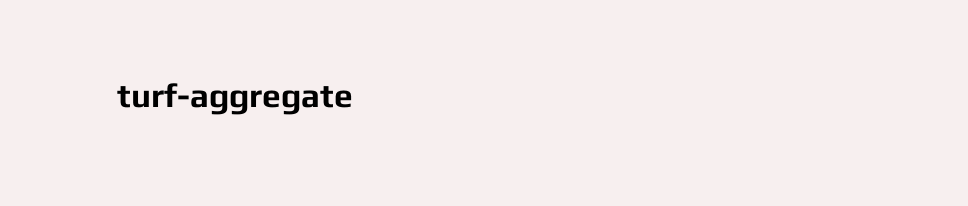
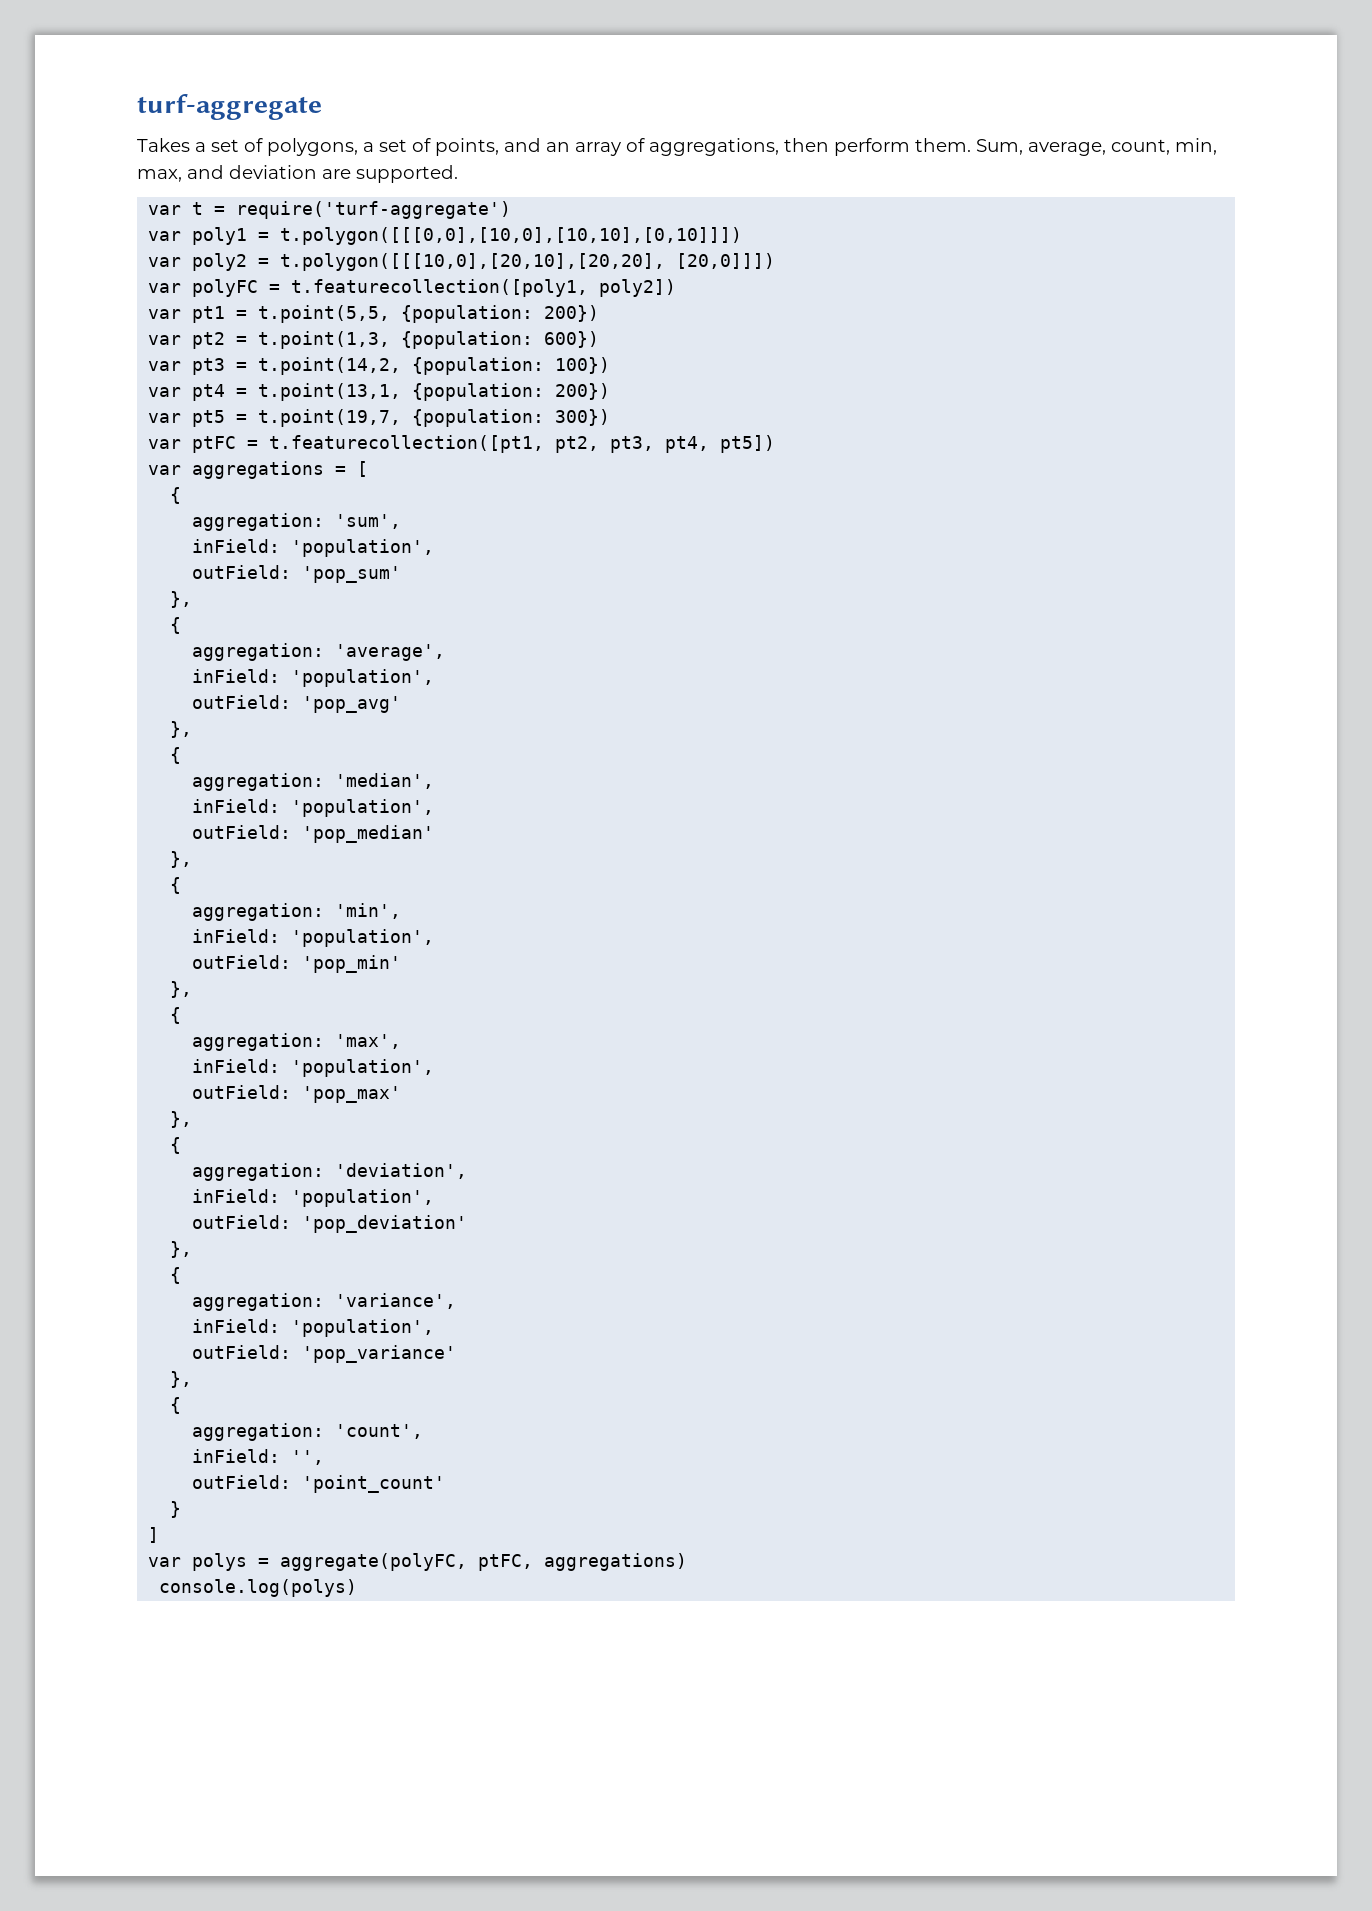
+ Takes a set of polygons, a set of points, and an array of aggregations, then perform them. Sum, average, count, min, max, and deviation are supported.
+ var t = require('turf-aggregate')
+ var poly1 = t.polygon([[[0,0],[10,0],[10,10],[0,10]]])
+ var poly2 = t.polygon([[[10,0],[20,10],[20,20], [20,0]]])
+ var polyFC = t.featurecollection([poly1, poly2])
+ var pt1 = t.point(5,5, {population: 200})
+ var pt2 = t.point(1,3, {population: 600})
+ var pt3 = t.point(14,2, {population: 100})
+ var pt4 = t.point(13,1, {population: 200})
+ var pt5 = t.point(19,7, {population: 300})
+ var ptFC = t.featurecollection([pt1, pt2, pt3, pt4, pt5])
+ var aggregations = [
+ {
+ aggregation: 'sum',
+ inField: 'population',
+ outField: 'pop_sum'
+ },
+ {
+ aggregation: 'average',
+ inField: 'population',
+ outField: 'pop_avg'
+ },
+ {
+ aggregation: 'median',
+ inField: 'population',
+ outField: 'pop_median'
+ },
+ {
+ aggregation: 'min',
+ inField: 'population',
+ outField: 'pop_min'
+ },
+ {
+ aggregation: 'max',
+ inField: 'population',
+ outField: 'pop_max'
+ },
+ {
+ aggregation: 'deviation',
+ inField: 'population',
+ outField: 'pop_deviation'
+ },
+ {
+ aggregation: 'variance',
+ inField: 'population',
+ outField: 'pop_variance'
+ },
+ {
+ aggregation: 'count',
+ inField: '',
+ outField: 'point_count'
+ }
+ ]
+ var polys = aggregate(polyFC, ptFC, aggregations)
+ console.log(polys)

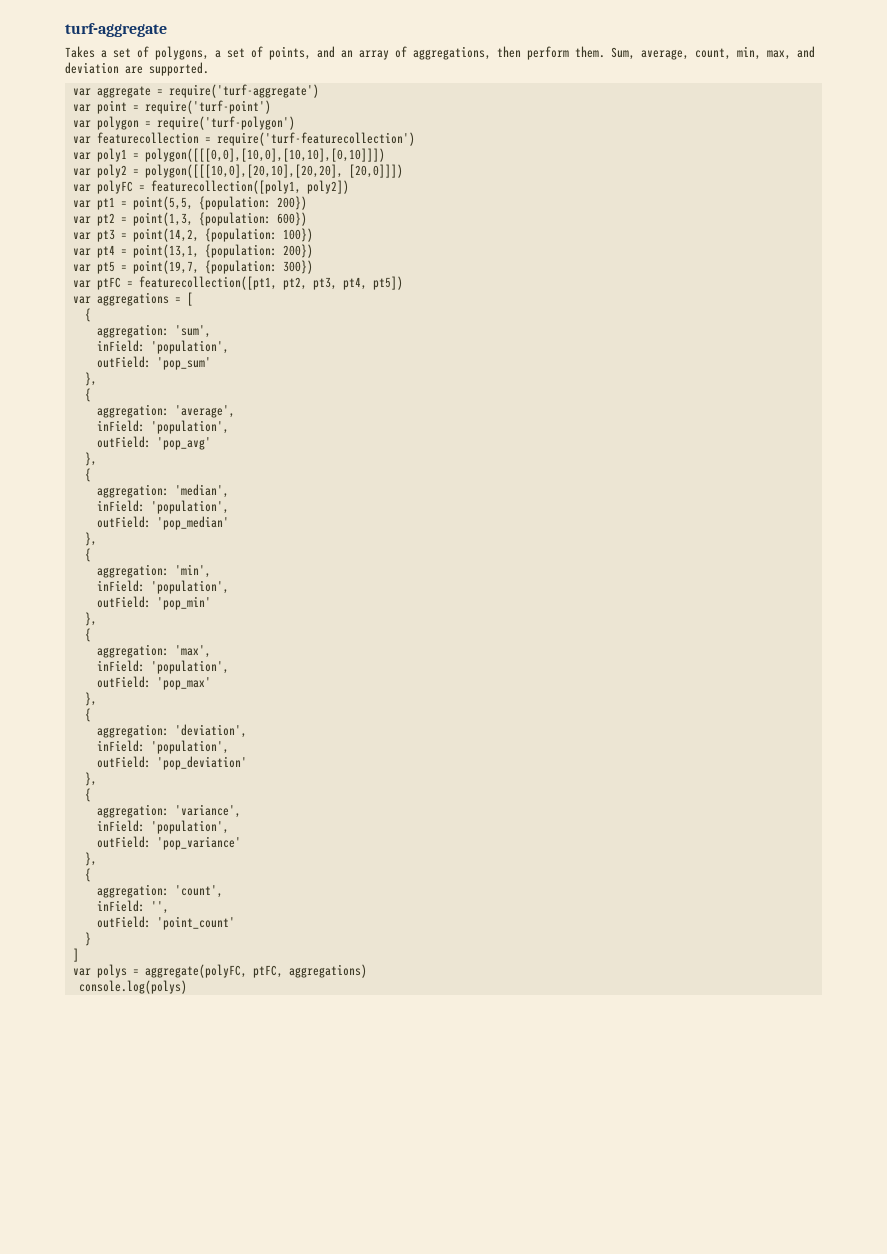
- var t = require('turf-aggregate')
+ var aggregate = require('turf-aggregate')
+ var point = require('turf-point')
+ var polygon = require('turf-polygon')
+ var featurecollection = require('turf-featurecollection')
- var poly1 = t.polygon([[[0,0],[10,0],[10,10],[0,10]]])
+ var poly1 = polygon([[[0,0],[10,0],[10,10],[0,10]]])
- var poly2 = t.polygon([[[10,0],[20,10],[20,20], [20,0]]])
+ var poly2 = polygon([[[10,0],[20,10],[20,20], [20,0]]])
- var polyFC = t.featurecollection([poly1, poly2])
+ var polyFC = featurecollection([poly1, poly2])
- var pt1 = t.point(5,5, {population: 200})
+ var pt1 = point(5,5, {population: 200})
- var pt2 = t.point(1,3, {population: 600})
+ var pt2 = point(1,3, {population: 600})
- var pt3 = t.point(14,2, {population: 100})
+ var pt3 = point(14,2, {population: 100})
- var pt4 = t.point(13,1, {population: 200})
+ var pt4 = point(13,1, {population: 200})
- var pt5 = t.point(19,7, {population: 300})
+ var pt5 = point(19,7, {population: 300})
- var ptFC = t.featurecollection([pt1, pt2, pt3, pt4, pt5])
+ var ptFC = featurecollection([pt1, pt2, pt3, pt4, pt5])

